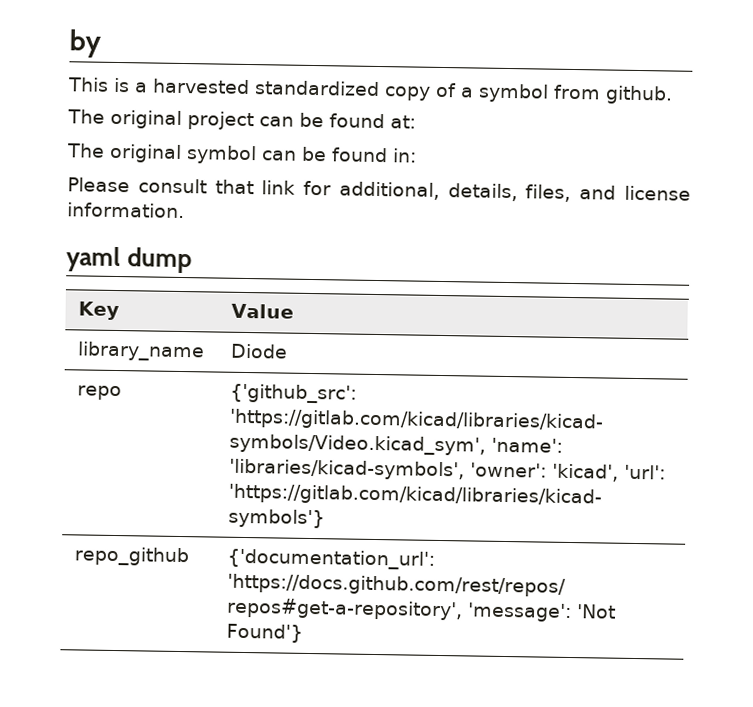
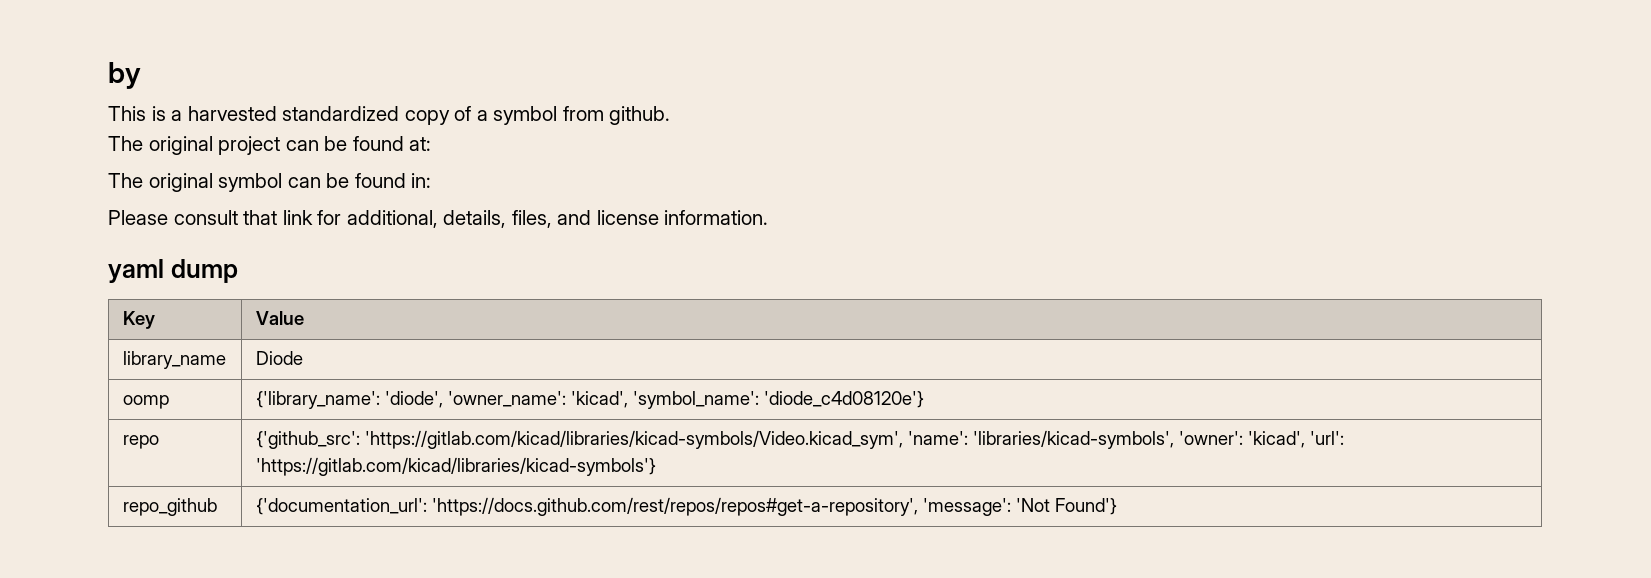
+ oomp | {'library_name': 'diode', 'owner_name': 'kicad', 'symbol_name': 'diode_c4d08120e'}

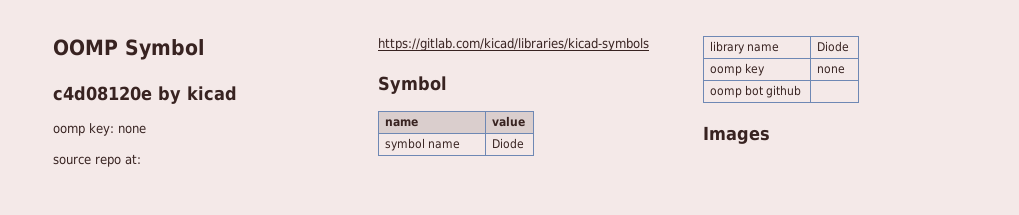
- by
- This is a harvested standardized copy of a symbol from github.
- The original project can be found at:
- The original symbol can be found in:
- Please consult that link for additional, details, files, and license information.
- yaml dump
- Key | Value
- library_name | Diode
- oomp | {'library_name': 'diode', 'owner_name': 'kicad', 'symbol_name': 'diode_c4d08120e'}
- repo | {'github_src': 'https://gitlab.com/kicad/libraries/kicad-symbols/Video.kicad_sym', 'name': 'libraries/kicad-symbols', 'owner': 'kicad', 'url': 'https://gitlab.com/kicad/libraries/kicad-symbols'}
- repo_github | {'documentation_url': 'https://docs.github.com/rest/repos/repos#get-a-repository', 'message': 'Not Found'}
+ OOMP Symbol
+ c4d08120e by kicad
+ oomp key: none
+ source repo at: https://gitlab.com/kicad/libraries/kicad-symbols
+ Symbol
+ name | value
+ symbol name | Diode
+ library name | Diode
+ oomp key | none
+ oomp bot github |
+ Images

